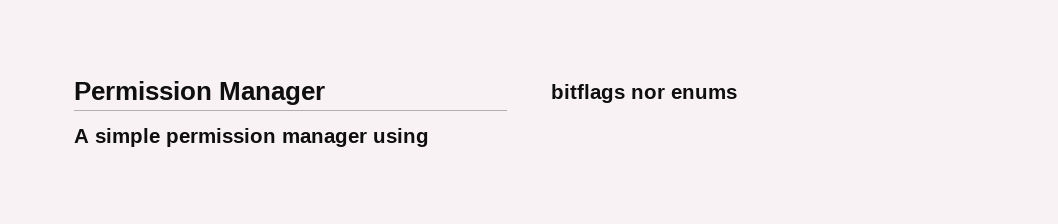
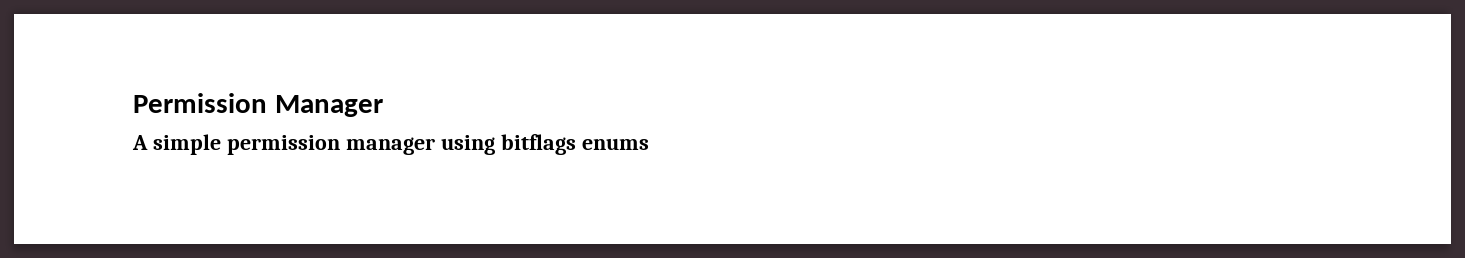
- A simple permission manager using bitflags nor enums
+ A simple permission manager using bitflags enums

